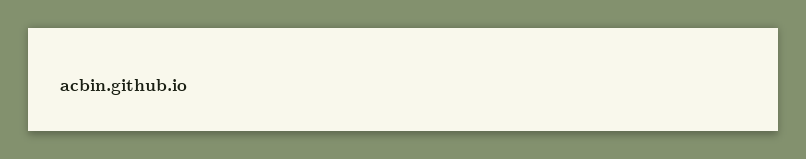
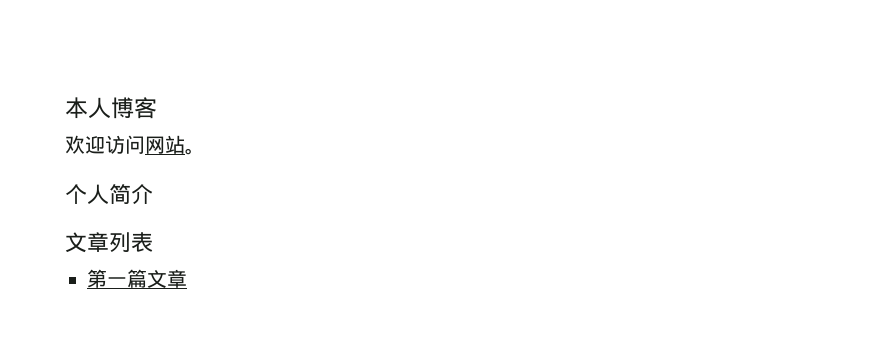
- acbin.github.io
+ 本人博客
+ 欢迎访问网站。
+ 个人简介
+ 文章列表
+ 第一篇文章

